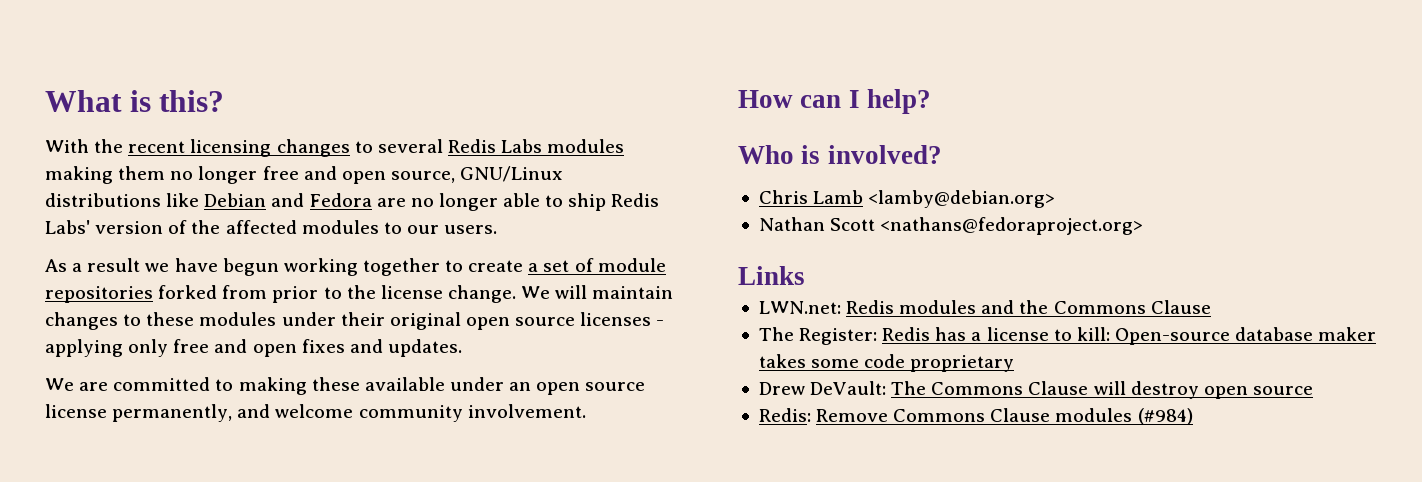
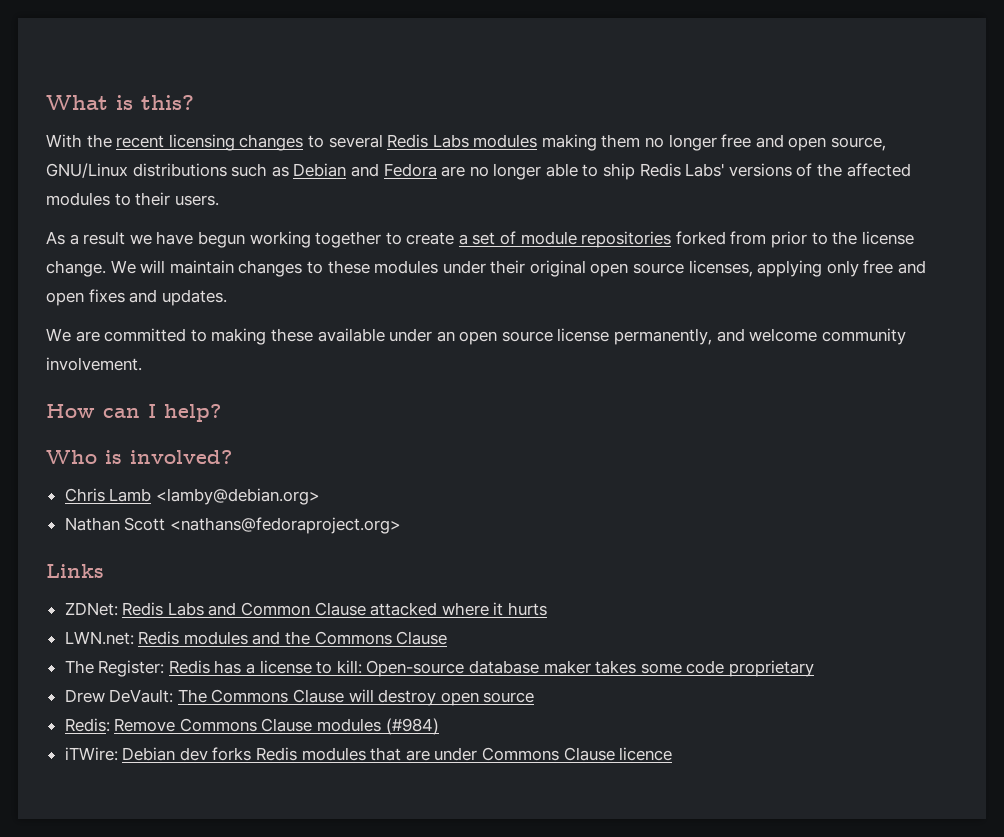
- With the recent licensing changes to several Redis Labs modules making them no longer free and open source, GNU/Linux distributions like Debian and Fedora are no longer able to ship Redis Labs' version of the affected modules to our users.
+ With the recent licensing changes to several Redis Labs modules making them no longer free and open source, GNU/Linux distributions such as Debian and Fedora are no longer able to ship Redis Labs' versions of the affected modules to their users.
- We will maintain changes to these modules under their original open source licenses - applying only free and open fixes and updates.
+ We will maintain changes to these modules under their original open source licenses, applying only free and open fixes and updates.
+ ZDNet: Redis Labs and Common Clause attacked where it hurts
+ iTWire: Debian dev forks Redis modules that are under Commons Clause licence

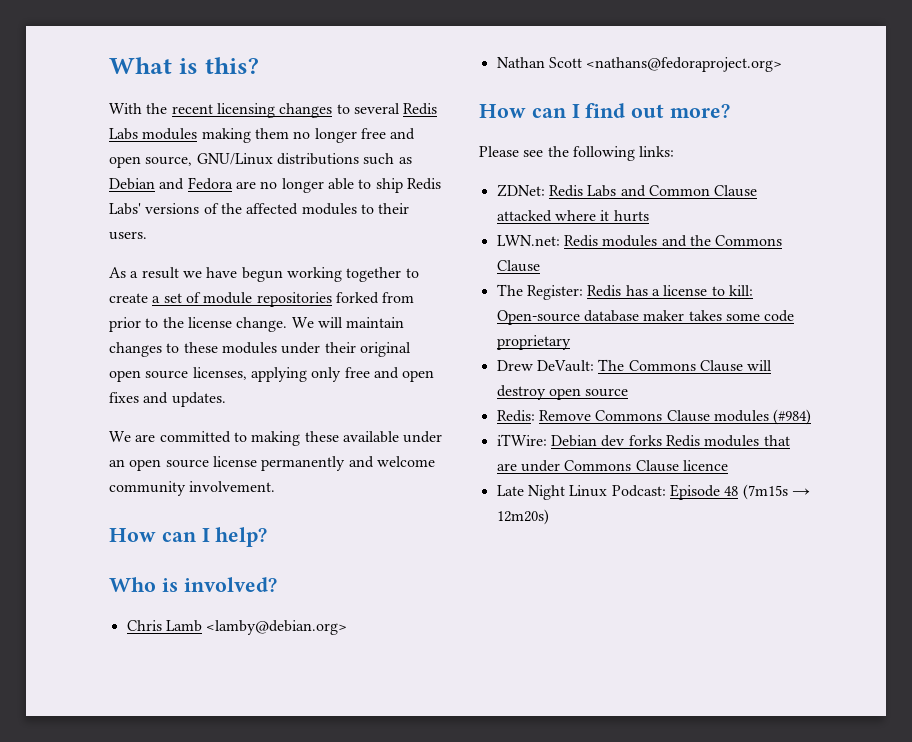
- We are committed to making these available under an open source license permanently, and welcome community involvement.
+ We are committed to making these available under an open source license permanently and welcome community involvement.
- Links
+ How can I find out more?
+ Please see the following links:
+ Late Night Linux Podcast: Episode 48 (7m15s → 12m20s)

